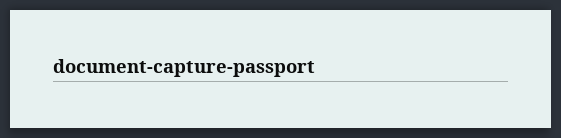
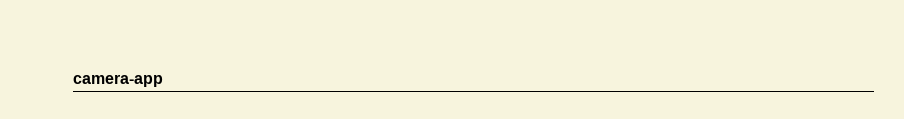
- document-capture-passport
+ camera-app

